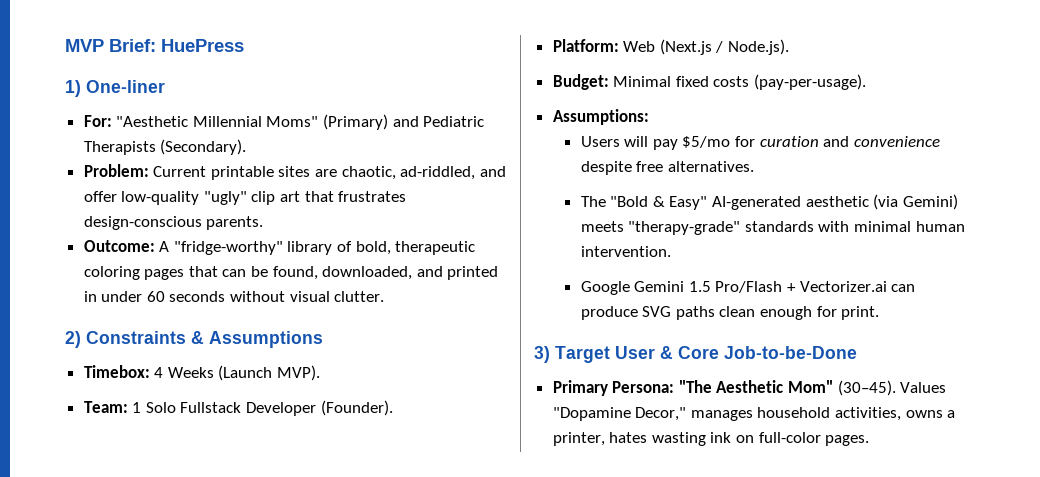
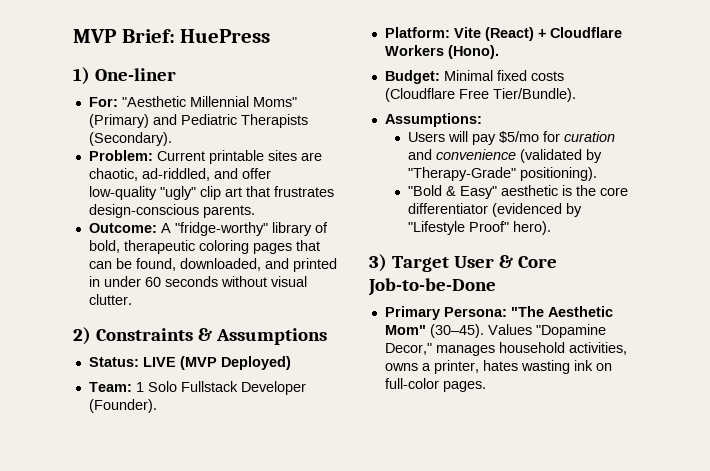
- Timebox: 4 Weeks (Launch MVP).
+ Status: LIVE (MVP Deployed)
- Platform: Web (Next.js / Node.js).
+ Platform: Vite (React) + Cloudflare Workers (Hono).
- Budget: Minimal fixed costs (pay-per-usage).
+ Budget: Minimal fixed costs (Cloudflare Free Tier/Bundle).
- Users will pay $5/mo for curation and convenience despite free alternatives.
- The "Bold & Easy" AI-generated aesthetic (via Gemini) meets "therapy-grade" standards with minimal human intervention.
- Google Gemini 1.5 Pro/Flash + Vectorizer.ai can produce SVG paths clean enough for print.
+ Users will pay $5/mo for curation and convenience (validated by "Therapy-Grade" positioning).
+ "Bold & Easy" aesthetic is the core differentiator (evidenced by "Lifestyle Proof" hero).

